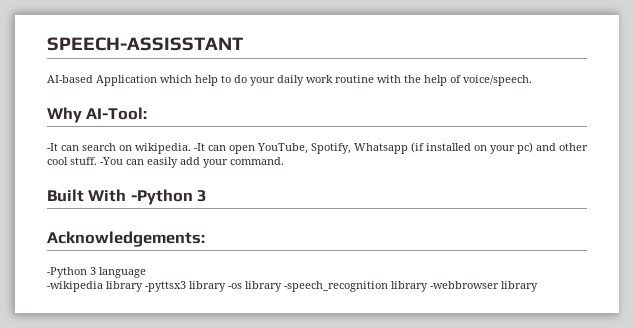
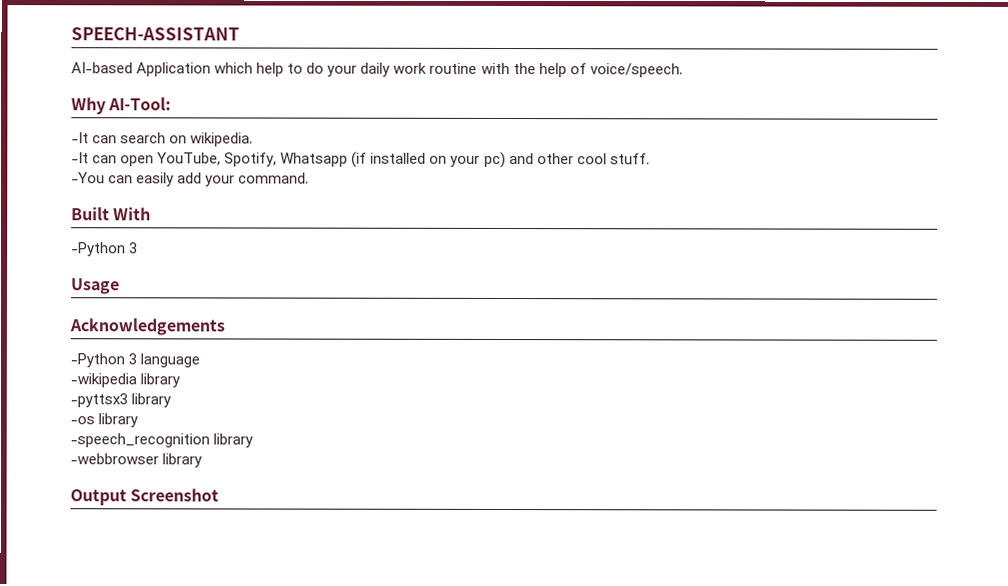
- SPEECH-ASSISSTANT
+ SPEECH-ASSISTANT
- -It can search on wikipedia. -It can open YouTube, Spotify, Whatsapp (if installed on your pc) and other cool stuff. -You can easily add your command.
+ -It can search on wikipedia.
+ -It can open YouTube, Spotify, Whatsapp (if installed on your pc) and other cool stuff.
+ -You can easily add your command.
- Built With -Python 3
+ Built With
+ -Python 3
- Acknowledgements:
+ Usage
+ Acknowledgements
- -wikipedia library -pyttsx3 library -os library -speech_recognition library -webbrowser library
+ -wikipedia library
+ -pyttsx3 library
+ -os library
+ -speech_recognition library
+ -webbrowser library
+ Output Screenshot

